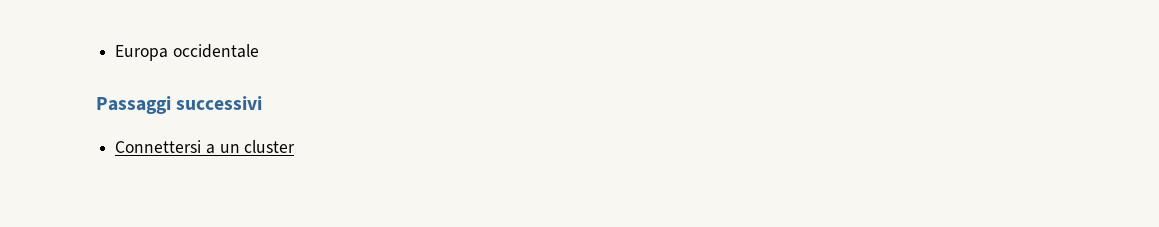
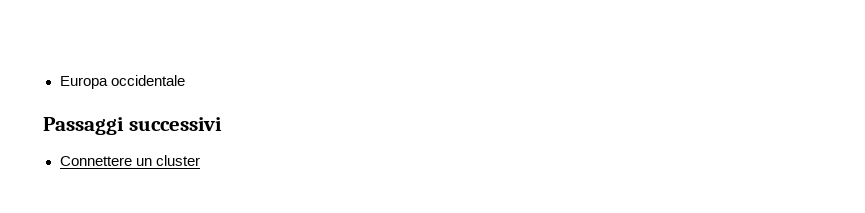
- Connettersi a un cluster
+ Connettere un cluster

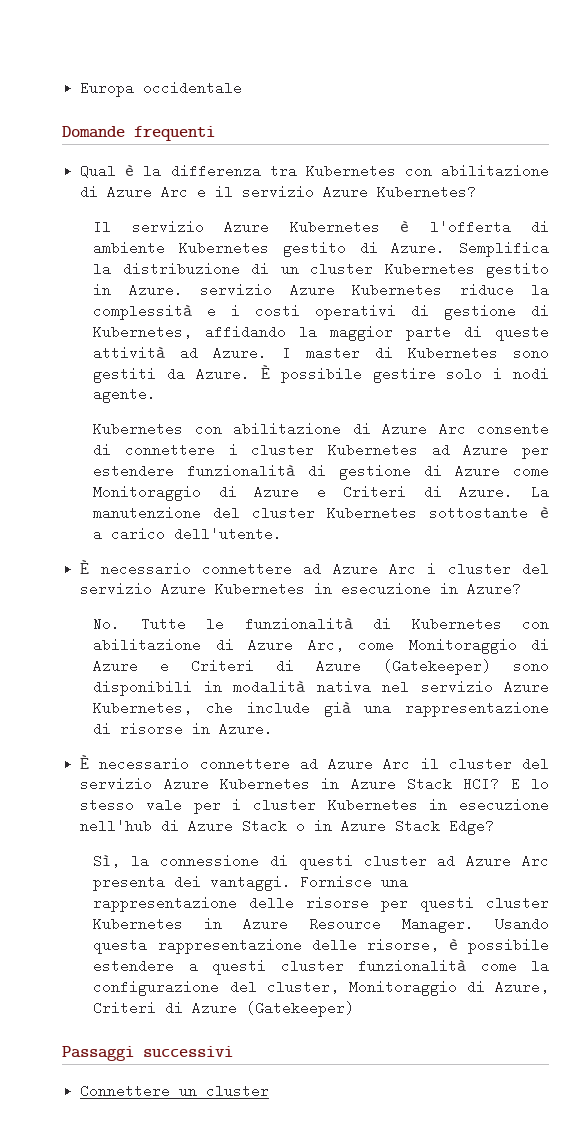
+ Domande frequenti
+ Qual è la differenza tra Kubernetes con abilitazione di Azure Arc e il servizio Azure Kubernetes?
+ Il servizio Azure Kubernetes è l'offerta di ambiente Kubernetes gestito di Azure. Semplifica la distribuzione di un cluster Kubernetes gestito in Azure. servizio Azure Kubernetes riduce la complessità e i costi operativi di gestione di Kubernetes, affidando la maggior parte di queste attività ad Azure. I master di Kubernetes sono gestiti da Azure. È possibile gestire solo i nodi agente.
+ Kubernetes con abilitazione di Azure Arc consente di connettere i cluster Kubernetes ad Azure per estendere funzionalità di gestione di Azure come Monitoraggio di Azure e Criteri di Azure. La manutenzione del cluster Kubernetes sottostante è a carico dell'utente.
+ È necessario connettere ad Azure Arc i cluster del servizio Azure Kubernetes in esecuzione in Azure?
+ No. Tutte le funzionalità di Kubernetes con abilitazione di Azure Arc, come Monitoraggio di Azure e Criteri di Azure (Gatekeeper) sono disponibili in modalità nativa nel servizio Azure Kubernetes, che include già una rappresentazione di risorse in Azure.
+ È necessario connettere ad Azure Arc il cluster del servizio Azure Kubernetes in Azure Stack HCI? E lo stesso vale per i cluster Kubernetes in esecuzione nell'hub di Azure Stack o in Azure Stack Edge?
+ Sì, la connessione di questi cluster ad Azure Arc presenta dei vantaggi. Fornisce una rappresentazione delle risorse per questi cluster Kubernetes in Azure Resource Manager. Usando questa rappresentazione delle risorse, è possibile estendere a questi cluster funzionalità come la configurazione del cluster, Monitoraggio di Azure, Criteri di Azure (Gatekeeper)

